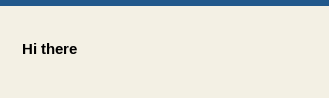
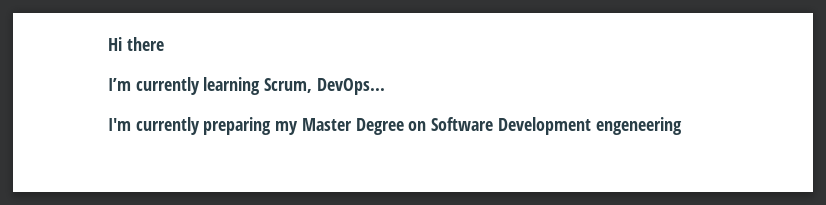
+ I’m currently learning Scrum, DevOps...
+ I'm currently preparing my Master Degree on Software Development engeneering

